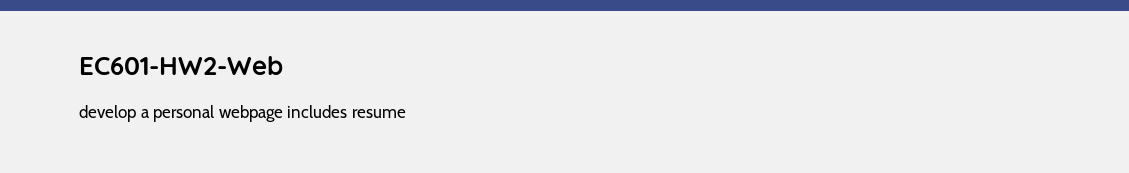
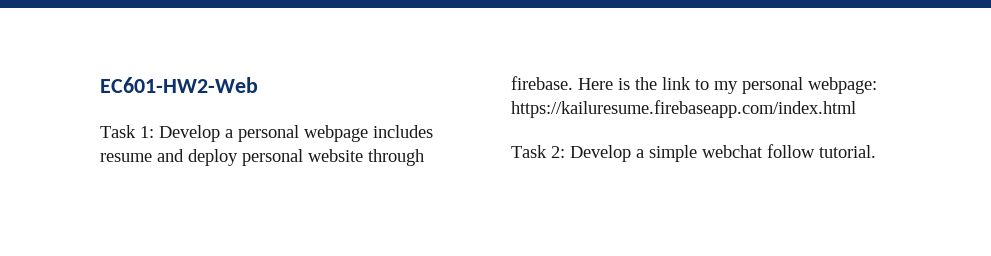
- develop a personal webpage includes resume
+ Task 1: Develop a personal webpage includes resume and deploy personal website through firebase. Here is the link to my personal webpage: https://kailuresume.firebaseapp.com/index.html
+ Task 2: Develop a simple webchat follow tutorial.

